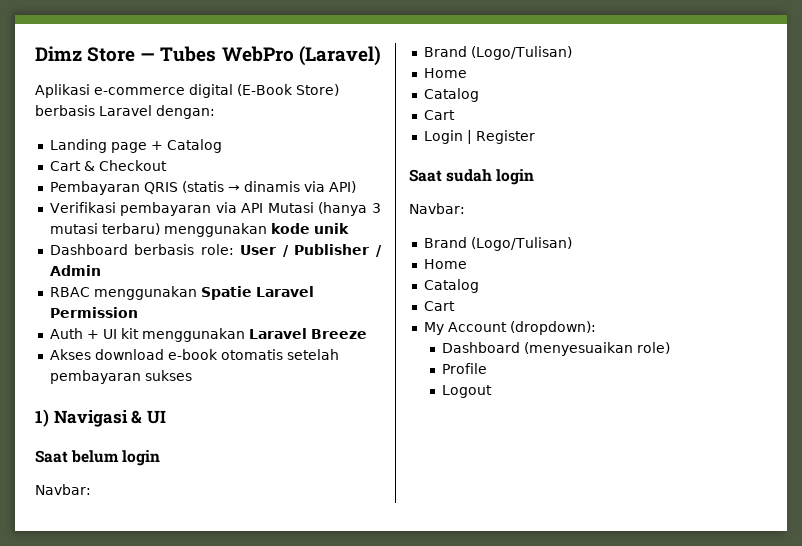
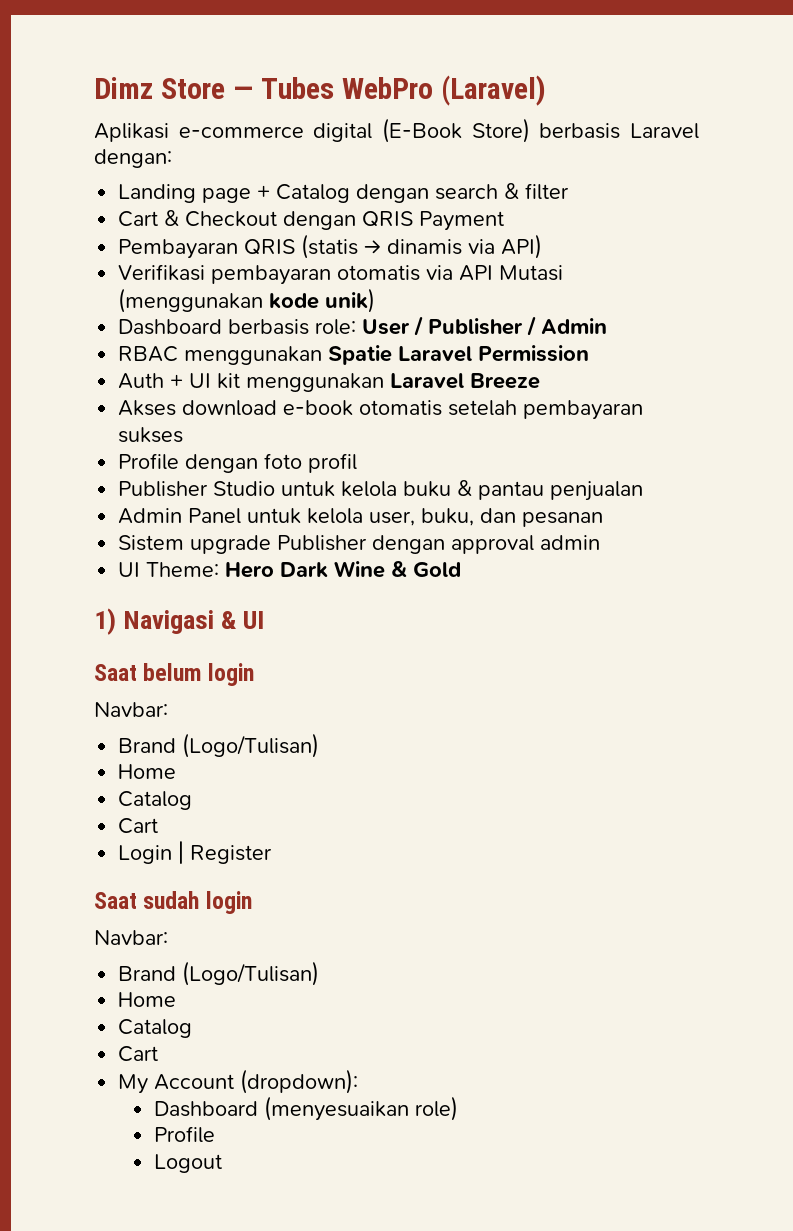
- Landing page + Catalog
+ Landing page + Catalog dengan search & filter
- Cart & Checkout
+ Cart & Checkout dengan QRIS Payment
- Verifikasi pembayaran via API Mutasi (hanya 3 mutasi terbaru) menggunakan kode unik
+ Verifikasi pembayaran otomatis via API Mutasi (menggunakan kode unik)
+ Profile dengan foto profil
+ Publisher Studio untuk kelola buku & pantau penjualan
+ Admin Panel untuk kelola user, buku, dan pesanan
+ Sistem upgrade Publisher dengan approval admin
+ UI Theme: Hero Dark Wine & Gold

